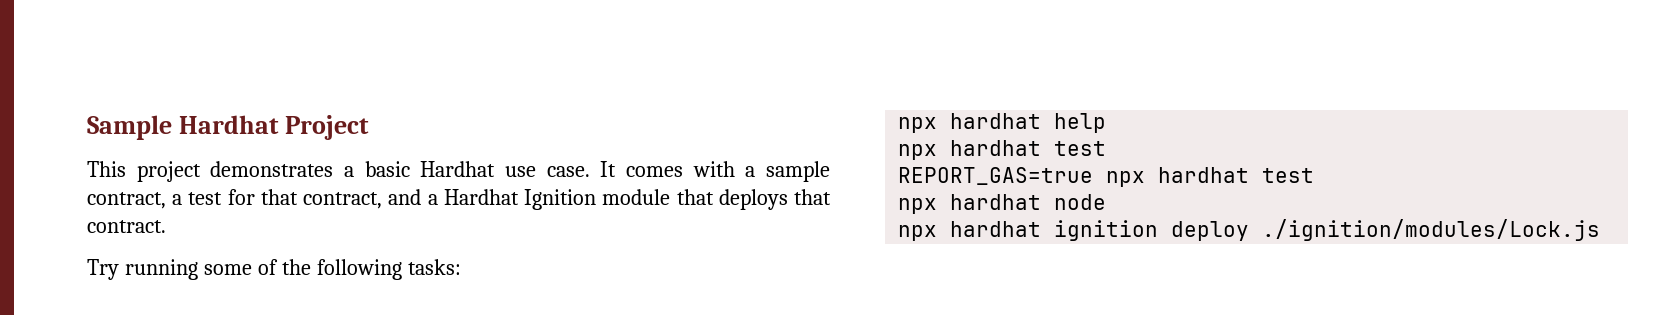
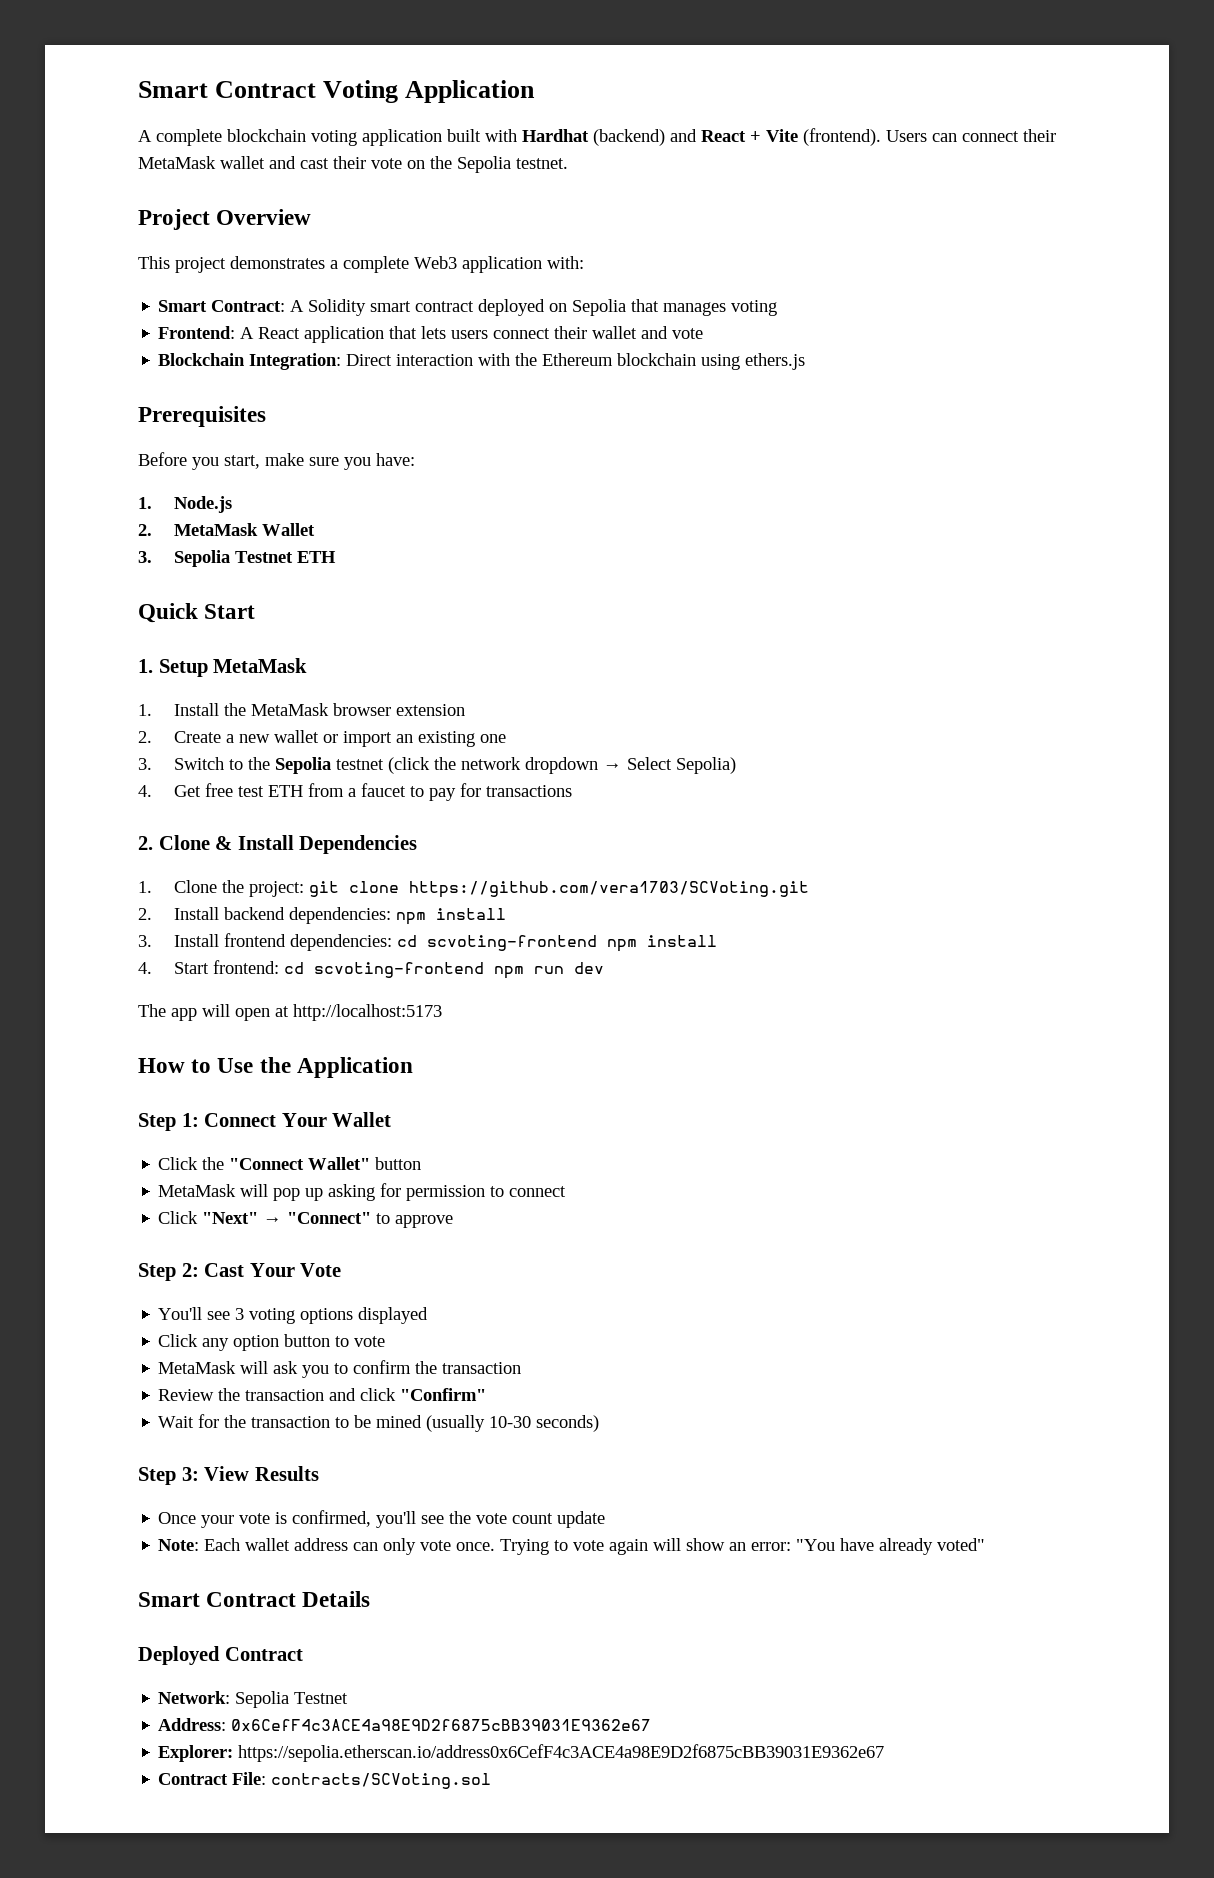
- Sample Hardhat Project
+ Smart Contract Voting Application
+ A complete blockchain voting application built with Hardhat (backend) and React + Vite (frontend). Users can connect their MetaMask wallet and cast their vote on the Sepolia testnet.
+ Project Overview
- This project demonstrates a basic Hardhat use case. It comes with a sample contract, a test for that contract, and a Hardhat Ignition module that deploys that contract.
- Try running some of the following tasks:
- npx hardhat help
- npx hardhat test
- REPORT_GAS=true npx hardhat test
- npx hardhat node
- npx hardhat ignition deploy ./ignition/modules/Lock.js
+ This project demonstrates a complete Web3 application with:
+ Smart Contract: A Solidity smart contract deployed on Sepolia that manages voting
+ Frontend: A React application that lets users connect their wallet and vote
+ Blockchain Integration: Direct interaction with the Ethereum blockchain using ethers.js
+ Prerequisites
+ Before you start, make sure you have:
+ 1. Node.js
+ 2. MetaMask Wallet
+ 3. Sepolia Testnet ETH
+ Quick Start
+ 1. Setup MetaMask
+ 1. Install the MetaMask browser extension
+ 2. Create a new wallet or import an existing one
+ 3. Switch to the Sepolia testnet (click the network dropdown → Select Sepolia)
+ 4. Get free test ETH from a faucet to pay for transactions
+ 2. Clone & Install Dependencies
+ 1. Clone the project: git clone https://github.com/vera1703/SCVoting.git
+ 2. Install backend dependencies: npm install
+ 3. Install frontend dependencies: cd scvoting-frontend npm install
+ 4. Start frontend: cd scvoting-frontend npm run dev
+ The app will open at http://localhost:5173
+ How to Use the Application
+ Step 1: Connect Your Wallet
+ Click the "Connect Wallet" button
+ MetaMask will pop up asking for permission to connect
+ Click "Next" → "Connect" to approve
+ Step 2: Cast Your Vote
+ You'll see 3 voting options displayed
+ Click any option button to vote
+ MetaMask will ask you to confirm the transaction
+ Review the transaction and click "Confirm"
+ Wait for the transaction to be mined (usually 10-30 seconds)
+ Step 3: View Results
+ Once your vote is confirmed, you'll see the vote count update
+ Note: Each wallet address can only vote once. Trying to vote again will show an error: "You have already voted"
+ Smart Contract Details
+ Deployed Contract
+ Network: Sepolia Testnet
+ Address: 0x6CefF4c3ACE4a98E9D2f6875cBB39031E9362e67
+ Explorer: https://sepolia.etherscan.io/address0x6CefF4c3ACE4a98E9D2f6875cBB39031E9362e67
+ Contract File: contracts/SCVoting.sol

